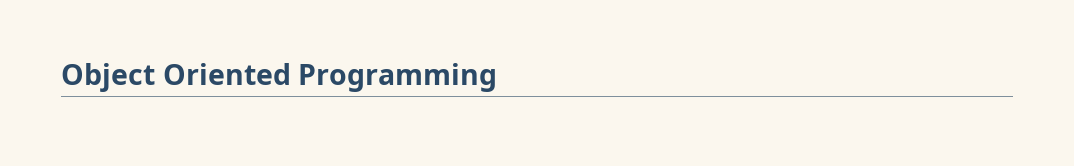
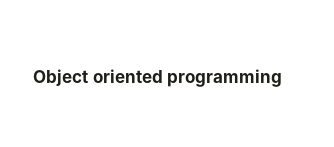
- Object Oriented Programming
+ Object oriented programming

